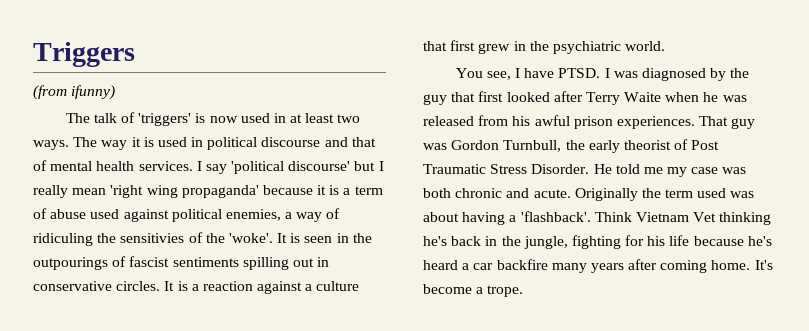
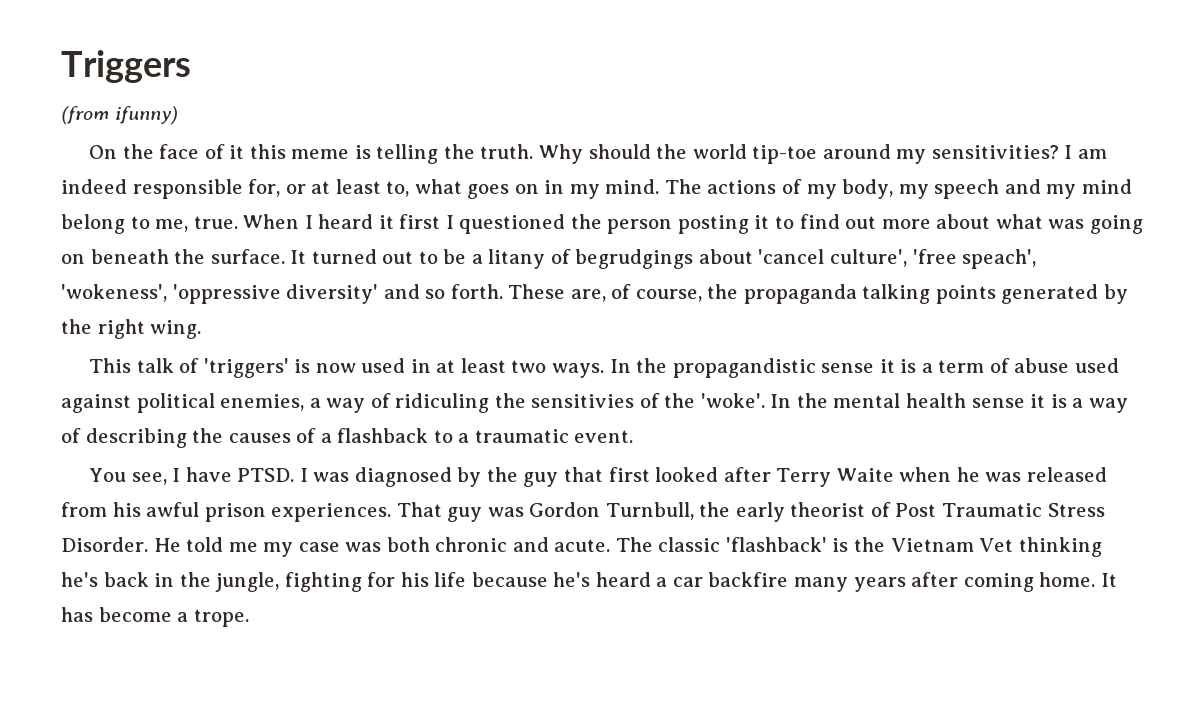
- The talk of 'triggers' is now used in at least two ways.
+ On the face of it this meme is telling the truth. Why should the world tip-toe around my sensitivities? I am indeed responsible for, or at least to, what goes on in my mind. The actions of my body, my speech and my mind belong to me, true. When I heard it first I questioned the person posting it to find out more about what was going on beneath the surface. It turned out to be a litany of begrudgings about 'cancel culture', 'free speach', 'wokeness', 'oppressive diversity' and so forth. These are, of course, the propaganda talking points generated by the right wing.
+ This talk of 'triggers' is now used in at least two ways.
- The way it is used in political discourse and that of mental health services. I say 'political discourse' but I really mean 'right wing propaganda' because it is a term of abuse used against political enemies, a way of ridiculing the sensitivies of the 'woke'.
+ In the propagandistic sense it is a term of abuse used against political enemies, a way of ridiculing the sensitivies of the 'woke'.
- It is seen in the outpourings of fascist sentiments spilling out in conservative circles. It is a reaction against a culture that first grew in the psychiatric world.
+ In the mental health sense it is a way of describing the causes of a flashback to a traumatic event.
- Originally the term used was about having a 'flashback'. Think Vietnam Vet thinking he's back in the jungle, fighting for his life because he's heard a car backfire many years after coming home.
+ The classic 'flashback' is the Vietnam Vet thinking he's back in the jungle, fighting for his life because he's heard a car backfire many years after coming home.
- It's become a trope.
+ It has become a trope.

